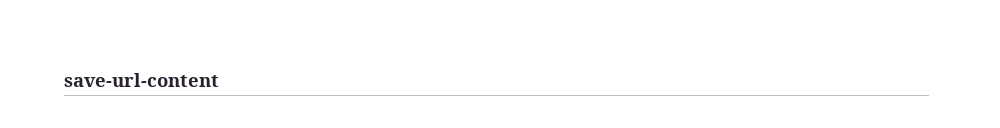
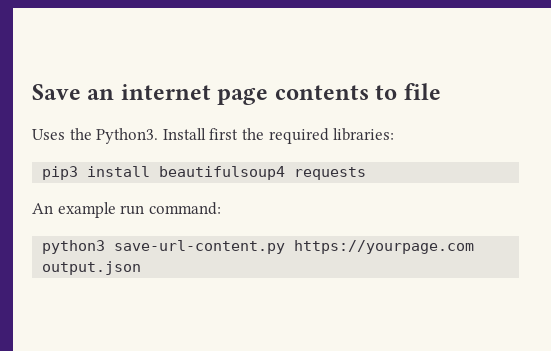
- save-url-content
+ Save an internet page contents to file
+ Uses the Python3. Install first the required libraries:
+ pip3 install beautifulsoup4 requests
+ An example run command:
+ python3 save-url-content.py https://yourpage.com output.json

